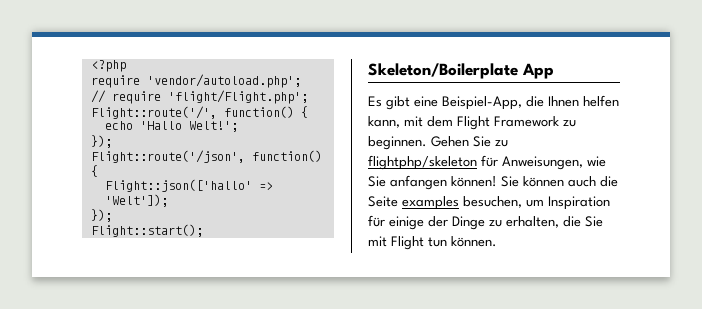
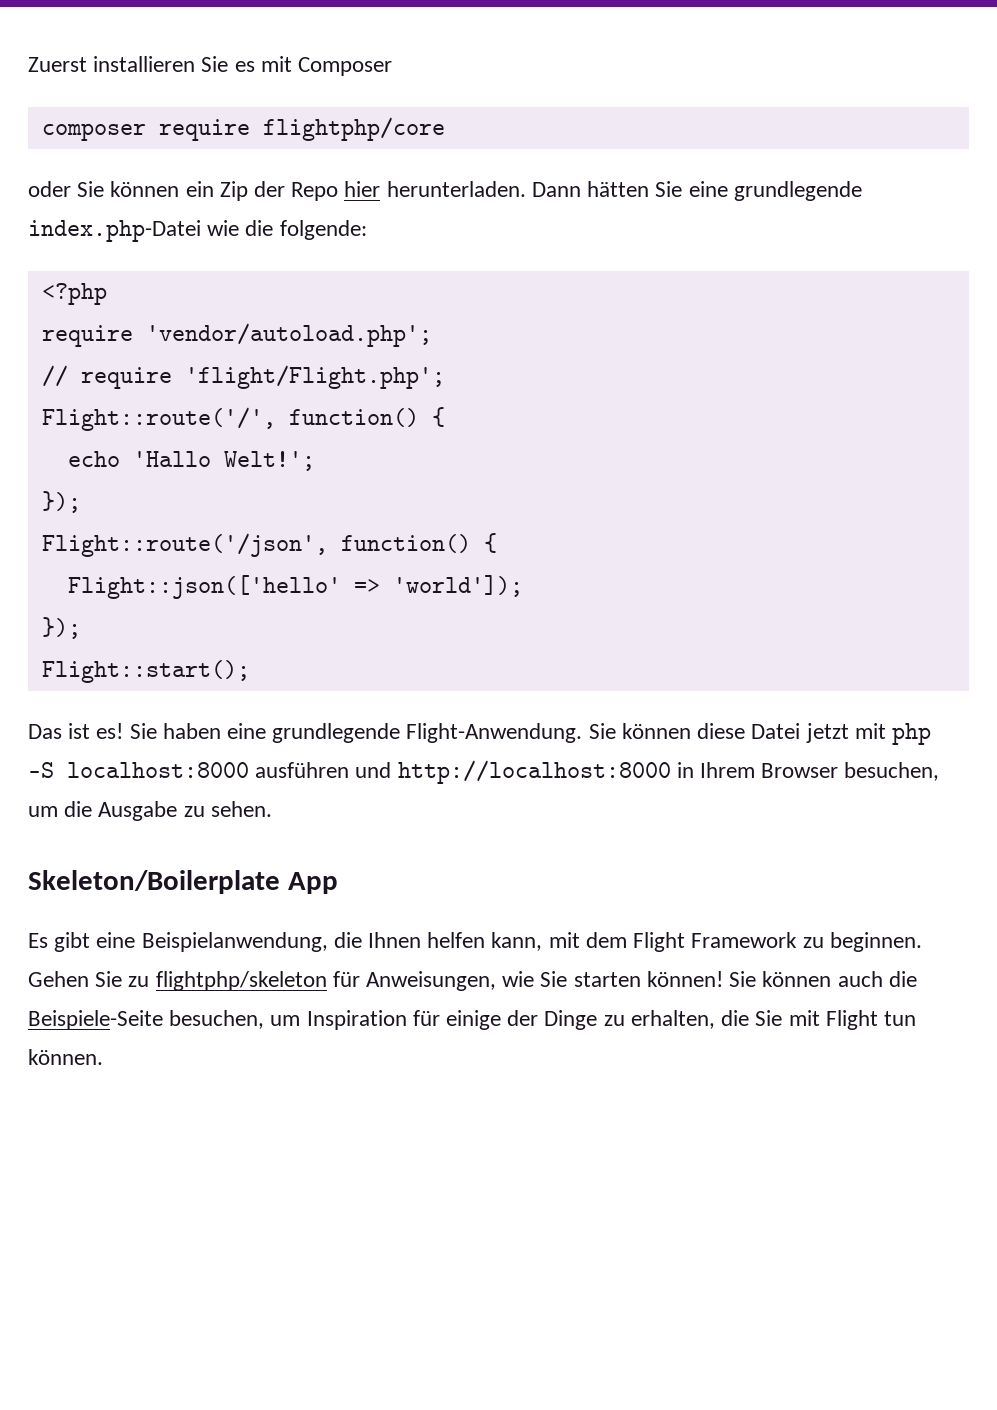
+ Zuerst installieren Sie es mit Composer
+ composer require flightphp/core
+ oder Sie können ein Zip der Repo hier herunterladen. Dann hätten Sie eine grundlegende index.php-Datei wie die folgende:
- Flight::json(['hallo' => 'Welt']);
+ Flight::json(['hello' => 'world']);
+ Das ist es! Sie haben eine grundlegende Flight-Anwendung. Sie können diese Datei jetzt mit php -S localhost:8000 ausführen und http://localhost:8000 in Ihrem Browser besuchen, um die Ausgabe zu sehen.
- Es gibt eine Beispiel-App, die Ihnen helfen kann, mit dem Flight Framework zu beginnen.
+ Es gibt eine Beispielanwendung, die Ihnen helfen kann, mit dem Flight Framework zu beginnen.
- Gehen Sie zu flightphp/skeleton für Anweisungen, wie Sie anfangen können!
+ Gehen Sie zu flightphp/skeleton für Anweisungen, wie Sie starten können!
- Sie können auch die Seite examples besuchen, um Inspiration für einige der Dinge zu erhalten, die Sie mit Flight tun können.
+ Sie können auch die Beispiele-Seite besuchen, um Inspiration für einige der Dinge zu erhalten, die Sie mit Flight tun können.

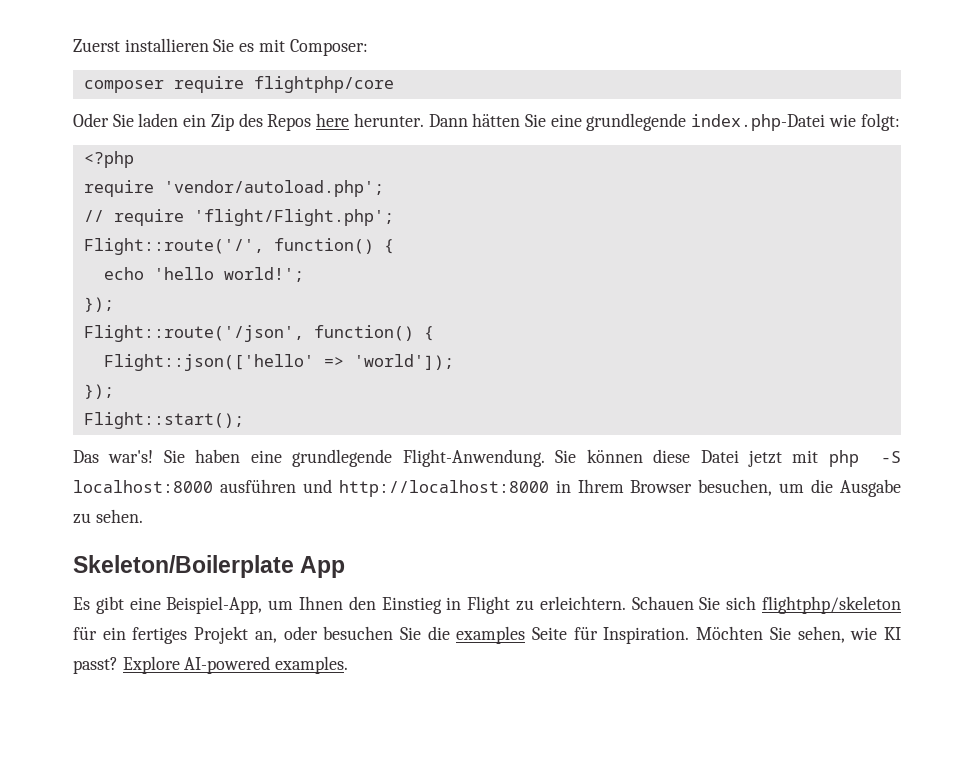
- Zuerst installieren Sie es mit Composer
+ Zuerst installieren Sie es mit Composer:
- oder Sie können ein Zip der Repo hier herunterladen.
+ Oder Sie laden ein Zip des Repos here herunter.
- Dann hätten Sie eine grundlegende index.php-Datei wie die folgende:
+ Dann hätten Sie eine grundlegende index.php-Datei wie folgt:
- echo 'Hallo Welt!';
+ echo 'hello world!';
- Das ist es!
+ Das war's!
- Es gibt eine Beispielanwendung, die Ihnen helfen kann, mit dem Flight Framework zu beginnen. Gehen Sie zu flightphp/skeleton für Anweisungen, wie Sie starten können! Sie können auch die Beispiele-Seite besuchen, um Inspiration für einige der Dinge zu erhalten, die Sie mit Flight tun können.
+ Es gibt eine Beispiel-App, um Ihnen den Einstieg in Flight zu erleichtern. Schauen Sie sich flightphp/skeleton für ein fertiges Projekt an, oder besuchen Sie die examples Seite für Inspiration. Möchten Sie sehen, wie KI passt? Explore AI-powered examples.

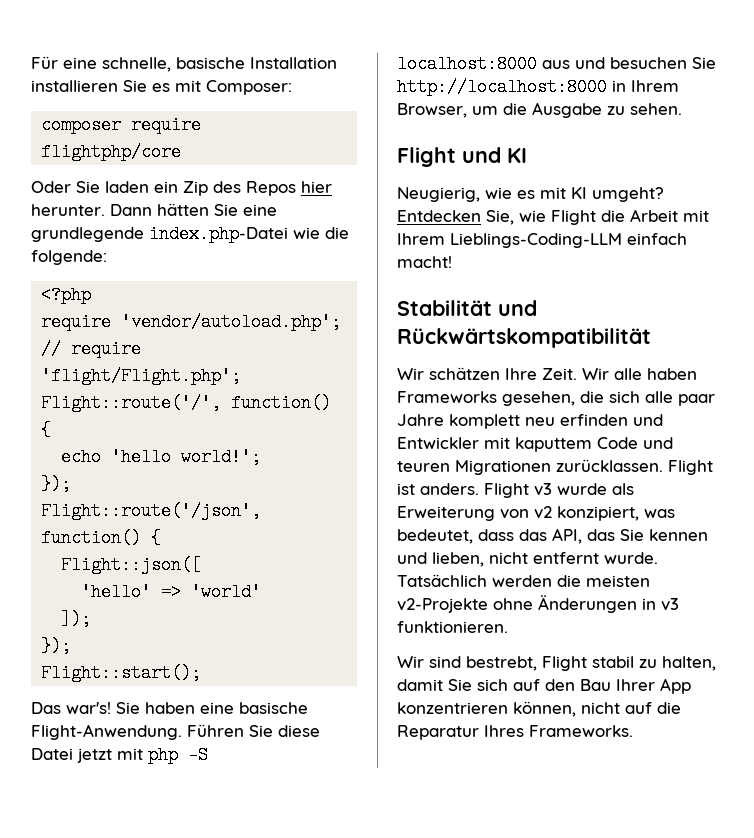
- Zuerst installieren Sie es mit Composer:
+ Für eine schnelle, basische Installation installieren Sie es mit Composer:
- Oder Sie laden ein Zip des Repos here herunter.
+ Oder Sie laden ein Zip des Repos hier herunter.
- Dann hätten Sie eine grundlegende index.php-Datei wie folgt:
+ Dann hätten Sie eine grundlegende index.php-Datei wie die folgende:
- Flight::json(['hello' => 'world']);
+ Flight::json([
+ 'hello' => 'world'
+ ]);
- Sie haben eine grundlegende Flight-Anwendung. Sie können diese Datei jetzt mit php -S localhost:8000 ausführen und http://localhost:8000 in Ihrem Browser besuchen, um die Ausgabe zu sehen.
+ Sie haben eine basische Flight-Anwendung. Führen Sie diese Datei jetzt mit php -S localhost:8000 aus und besuchen Sie http://localhost:8000 in Ihrem Browser, um die Ausgabe zu sehen.
- Skeleton/Boilerplate App
- Es gibt eine Beispiel-App, um Ihnen den Einstieg in Flight zu erleichtern. Schauen Sie sich flightphp/skeleton für ein fertiges Projekt an, oder besuchen Sie die examples Seite für Inspiration. Möchten Sie sehen, wie KI passt? Explore AI-powered examples.
+ Flight und KI
+ Neugierig, wie es mit KI umgeht? Entdecken Sie, wie Flight die Arbeit mit Ihrem Lieblings-Coding-LLM einfach macht!
+ Stabilität und Rückwärtskompatibilität
+ Wir schätzen Ihre Zeit. Wir alle haben Frameworks gesehen, die sich alle paar Jahre komplett neu erfinden und Entwickler mit kaputtem Code und teuren Migrationen zurücklassen. Flight ist anders. Flight v3 wurde als Erweiterung von v2 konzipiert, was bedeutet, dass das API, das Sie kennen und lieben, nicht entfernt wurde. Tatsächlich werden die meisten v2-Projekte ohne Änderungen in v3 funktionieren.
+ Wir sind bestrebt, Flight stabil zu halten, damit Sie sich auf den Bau Ihrer App konzentrieren können, nicht auf die Reparatur Ihres Frameworks.

